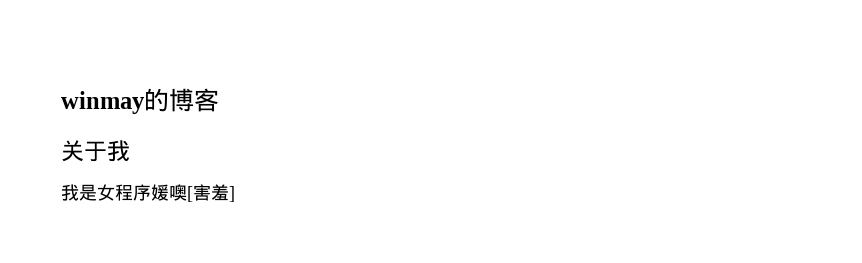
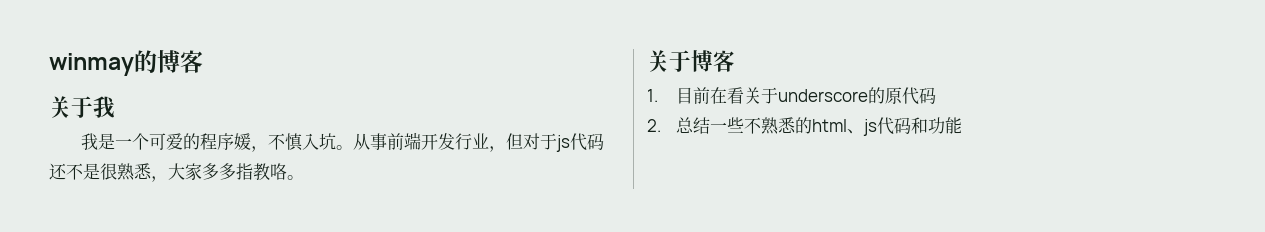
- 我是女程序媛噢[害羞]
+ 我是一个可爱的程序媛，不慎入坑。从事前端开发行业，但对于js代码还不是很熟悉，大家多多指教咯。
+ 关于博客
+ 1.目前在看关于underscore的原代码
+ 2.总结一些不熟悉的html、js代码和功能

